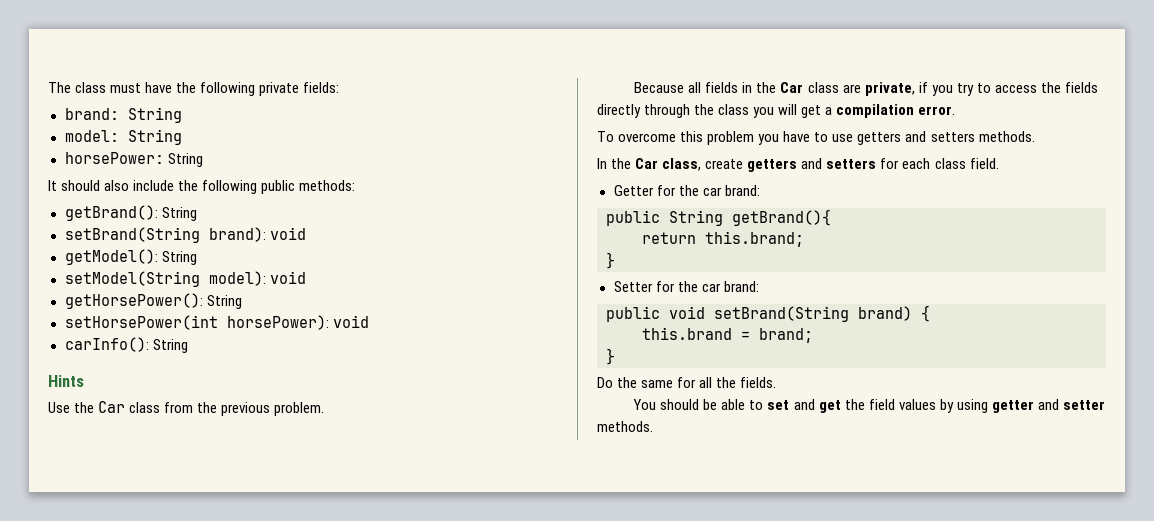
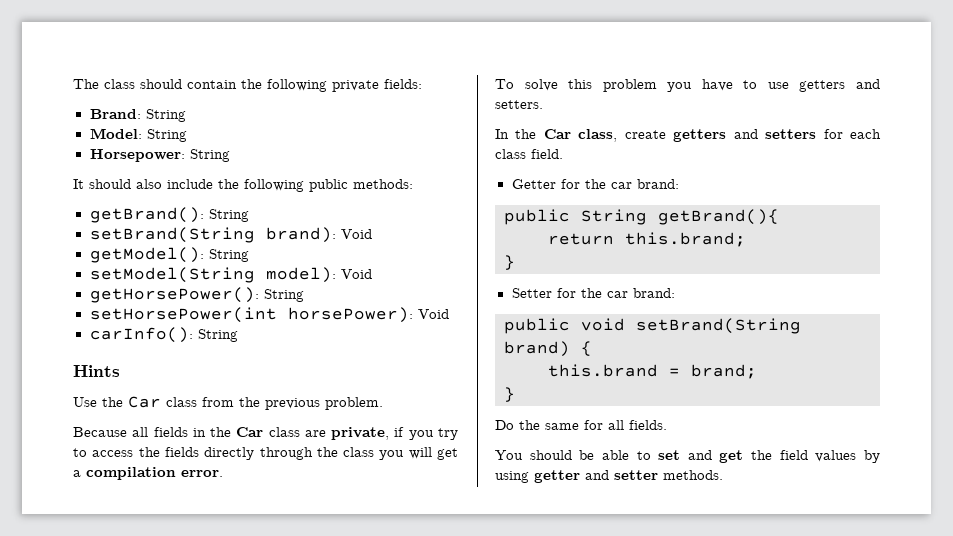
- The class must have the following private fields:
+ The class should contain the following private fields:
- brand: String
- model: String
- horsePower: String
+ Brand: String
+ Model: String
+ Horsepower: String
- setBrand(String brand): void
+ setBrand(String brand): Void
- setModel(String model): void
+ setModel(String model): Void
- setHorsePower(int horsePower): void
+ setHorsePower(int horsePower): Void
- To overcome this problem you have to use getters and setters methods.
+ To solve this problem you have to use getters and setters.
- Do the same for all the fields.
+ Do the same for all fields.

